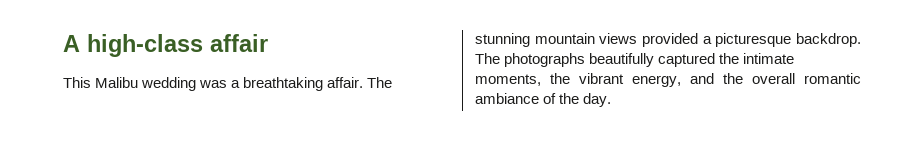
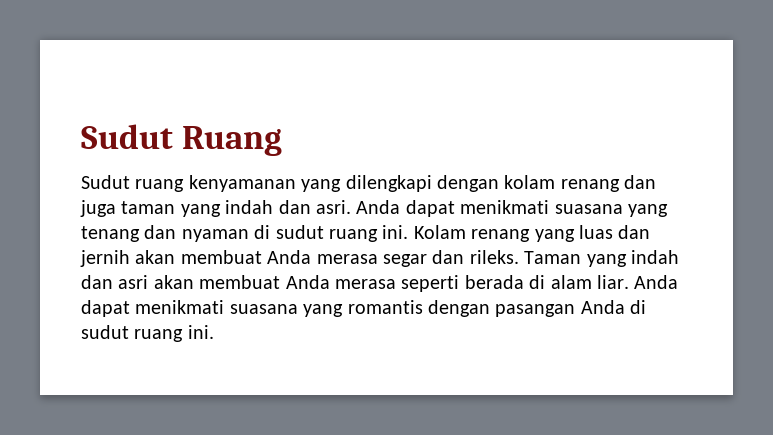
- A high-class affair
- This Malibu wedding was a breathtaking affair. The stunning mountain views provided a picturesque backdrop. The photographs beautifully captured the intimate moments, the vibrant energy, and the overall romantic ambiance of the day.
+ Sudut Ruang
+ Sudut ruang kenyamanan yang dilengkapi dengan kolam renang dan juga taman yang indah dan asri. Anda dapat menikmati suasana yang tenang dan nyaman di sudut ruang ini. Kolam renang yang luas dan jernih akan membuat Anda merasa segar dan rileks. Taman yang indah dan asri akan membuat Anda merasa seperti berada di alam liar. Anda dapat menikmati suasana yang romantis dengan pasangan Anda di sudut ruang ini.

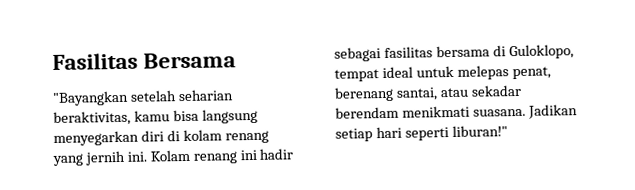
- Sudut Ruang
- Sudut ruang kenyamanan yang dilengkapi dengan kolam renang dan juga taman yang indah dan asri. Anda dapat menikmati suasana yang tenang dan nyaman di sudut ruang ini. Kolam renang yang luas dan jernih akan membuat Anda merasa segar dan rileks. Taman yang indah dan asri akan membuat Anda merasa seperti berada di alam liar. Anda dapat menikmati suasana yang romantis dengan pasangan Anda di sudut ruang ini.
+ Fasilitas Bersama
+ "Bayangkan setelah seharian beraktivitas, kamu bisa langsung menyegarkan diri di kolam renang yang jernih ini. Kolam renang ini hadir sebagai fasilitas bersama di Guloklopo, tempat ideal untuk melepas penat, berenang santai, atau sekadar berendam menikmati suasana. Jadikan setiap hari seperti liburan!"

